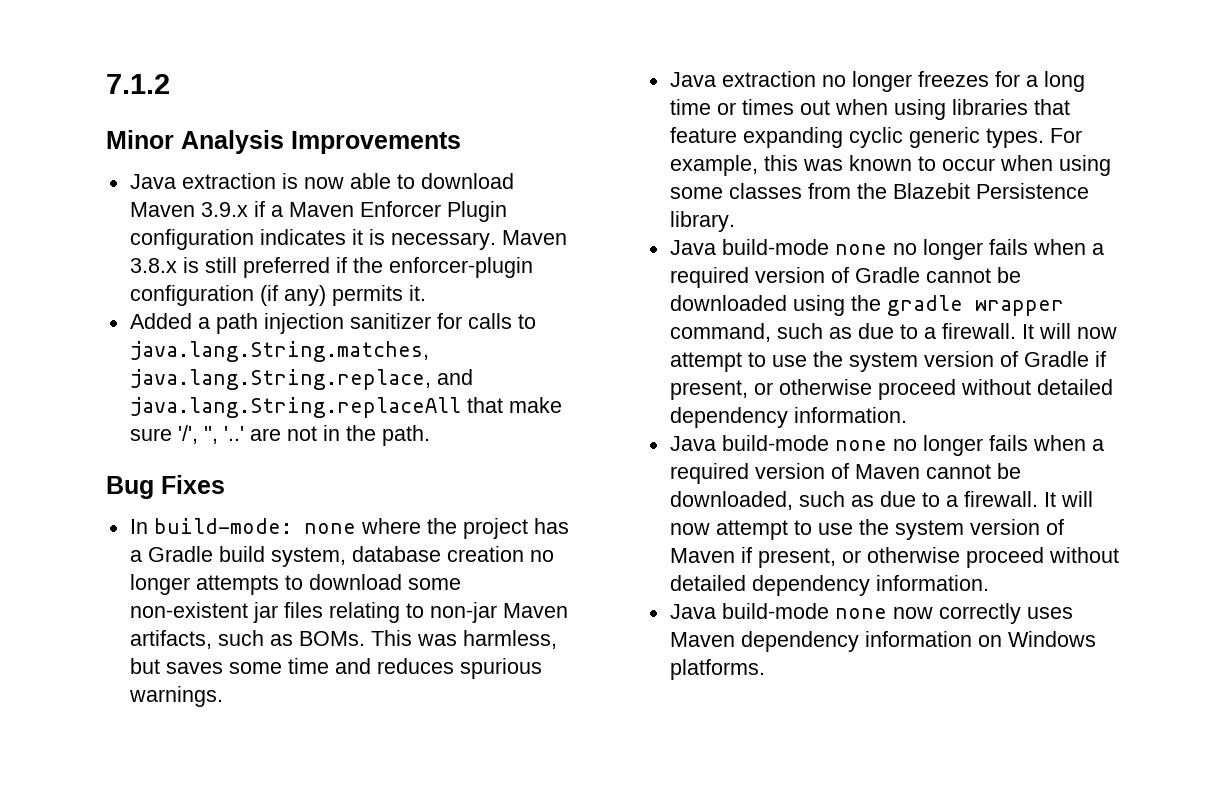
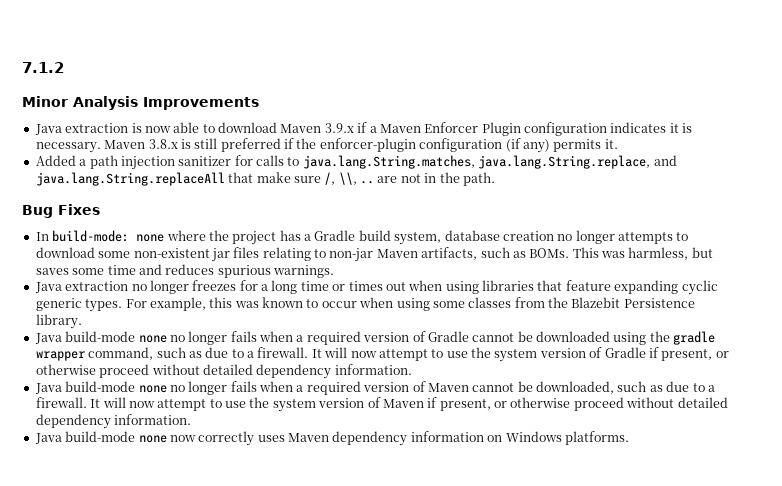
- Added a path injection sanitizer for calls to java.lang.String.matches, java.lang.String.replace, and java.lang.String.replaceAll that make sure '/', '', '..' are not in the path.
+ Added a path injection sanitizer for calls to java.lang.String.matches, java.lang.String.replace, and java.lang.String.replaceAll that make sure /, \\, .. are not in the path.

